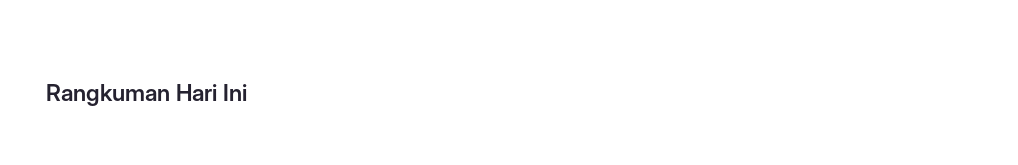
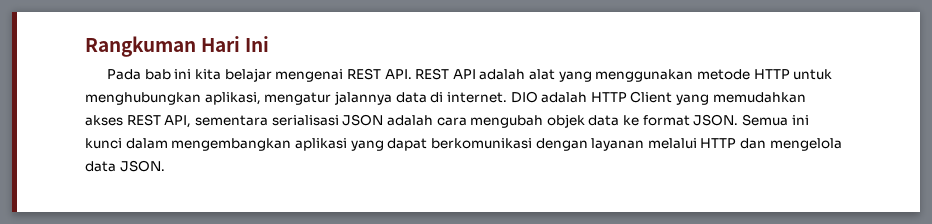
+ Pada bab ini kita belajar mengenai REST API. REST API adalah alat yang menggunakan metode HTTP untuk menghubungkan aplikasi, mengatur jalannya data di internet. DIO adalah HTTP Client yang memudahkan akses REST API, sementara serialisasi JSON adalah cara mengubah objek data ke format JSON. Semua ini kunci dalam mengembangkan aplikasi yang dapat berkomunikasi dengan layanan melalui HTTP dan mengelola data JSON.

